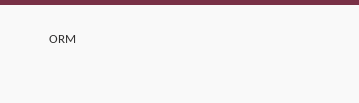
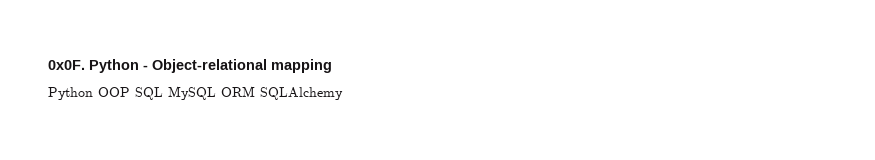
- ORM
+ 0x0F. Python - Object-relational mapping
+ Python OOP SQL MySQL ORM SQLAlchemy

